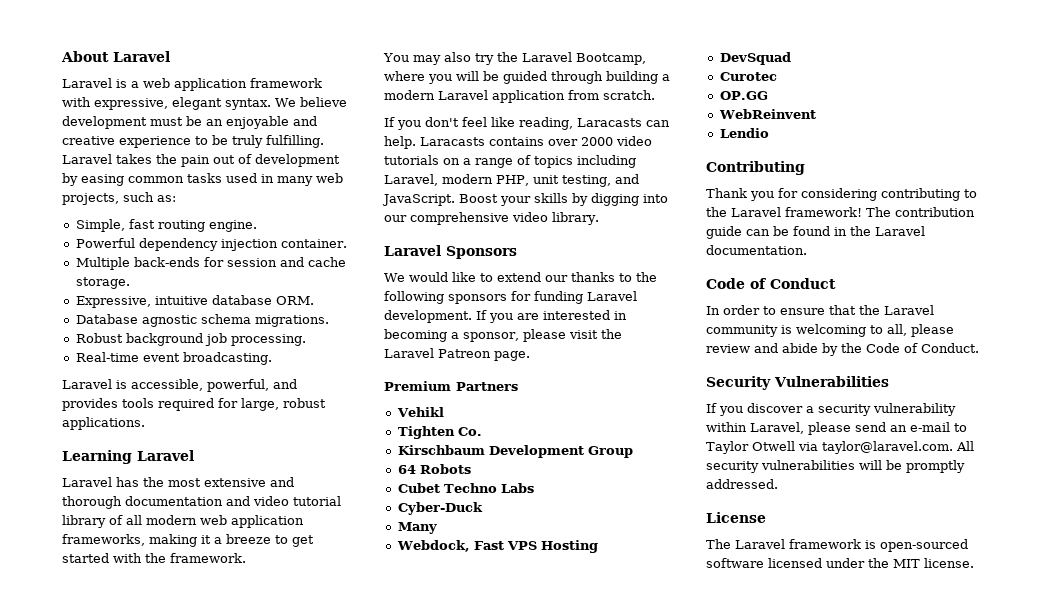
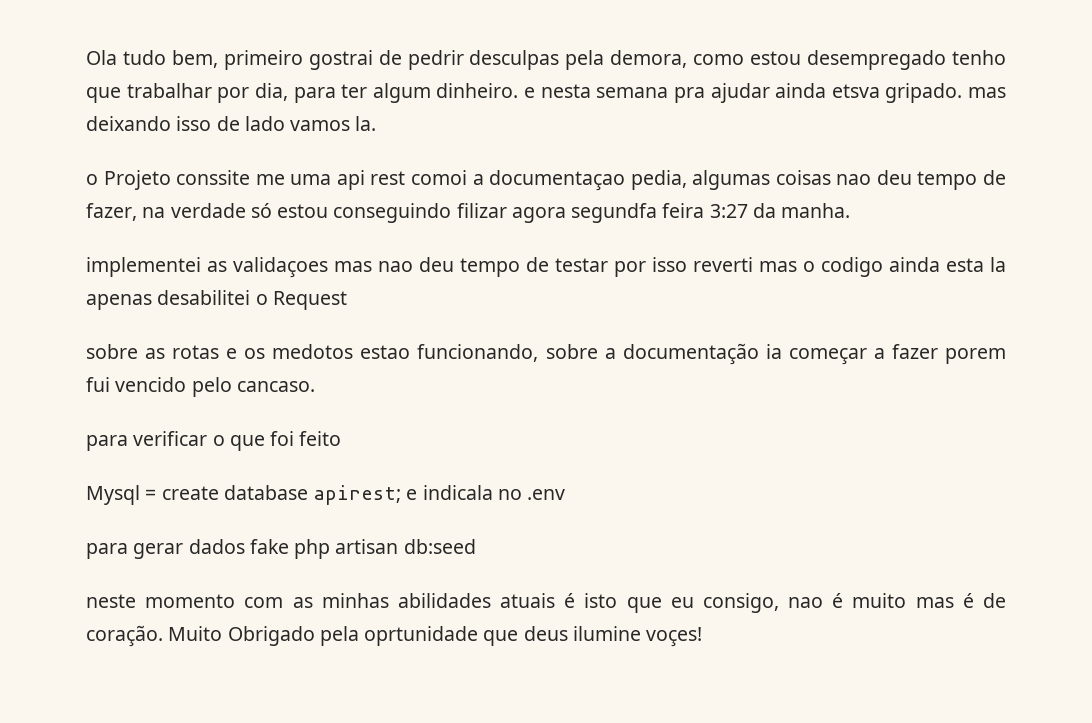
- About Laravel
- Laravel is a web application framework with expressive, elegant syntax. We believe development must be an enjoyable and creative experience to be truly fulfilling. Laravel takes the pain out of development by easing common tasks used in many web projects, such as:
- Simple, fast routing engine.
- Powerful dependency injection container.
- Multiple back-ends for session and cache storage.
- Expressive, intuitive database ORM.
- Database agnostic schema migrations.
- Robust background job processing.
- Real-time event broadcasting.
- Laravel is accessible, powerful, and provides tools required for large, robust applications.
- Learning Laravel
- Laravel has the most extensive and thorough documentation and video tutorial library of all modern web application frameworks, making it a breeze to get started with the framework.
- You may also try the Laravel Bootcamp, where you will be guided through building a modern Laravel application from scratch.
- If you don't feel like reading, Laracasts can help. Laracasts contains over 2000 video tutorials on a range of topics including Laravel, modern PHP, unit testing, and JavaScript. Boost your skills by digging into our comprehensive video library.
- Laravel Sponsors
- We would like to extend our thanks to the following sponsors for funding Laravel development. If you are interested in becoming a sponsor, please visit the Laravel Patreon page.
- Premium Partners
- Vehikl
- Tighten Co.
- Kirschbaum Development Group
- 64 Robots
- Cubet Techno Labs
- Cyber-Duck
- Many
- Webdock, Fast VPS Hosting
- DevSquad
- Curotec
- OP.GG
- WebReinvent
- Lendio
- Contributing
- Thank you for considering contributing to the Laravel framework! The contribution guide can be found in the Laravel documentation.
- Code of Conduct
- In order to ensure that the Laravel community is welcoming to all, please review and abide by the Code of Conduct.
- Security Vulnerabilities
- If you discover a security vulnerability within Laravel, please send an e-mail to Taylor Otwell via taylor@laravel.com. All security vulnerabilities will be promptly addressed.
- License
- The Laravel framework is open-sourced software licensed under the MIT license.
+ Ola tudo bem, primeiro gostrai de pedrir desculpas pela demora, como estou desempregado tenho que trabalhar por dia, para ter algum dinheiro. e nesta semana pra ajudar ainda etsva gripado. mas deixando isso de lado vamos la.
+ o Projeto conssite me uma api rest comoi a documentaçao pedia, algumas coisas nao deu tempo de fazer, na verdade só estou conseguindo filizar agora segundfa feira 3:27 da manha.
+ implementei as validaçoes mas nao deu tempo de testar por isso reverti mas o codigo ainda esta la apenas desabilitei o Request
+ sobre as rotas e os medotos estao funcionando, sobre a documentação ia começar a fazer porem fui vencido pelo cancaso.
+ para verificar o que foi feito
+ Mysql = create database apirest; e indicala no .env
+ para gerar dados fake php artisan db:seed
+ neste momento com as minhas abilidades atuais é isto que eu consigo, nao é muito mas é de coração. Muito Obrigado pela oprtunidade que deus ilumine voçes!

